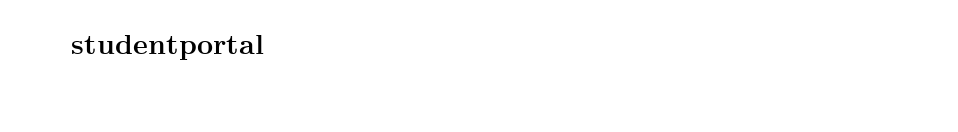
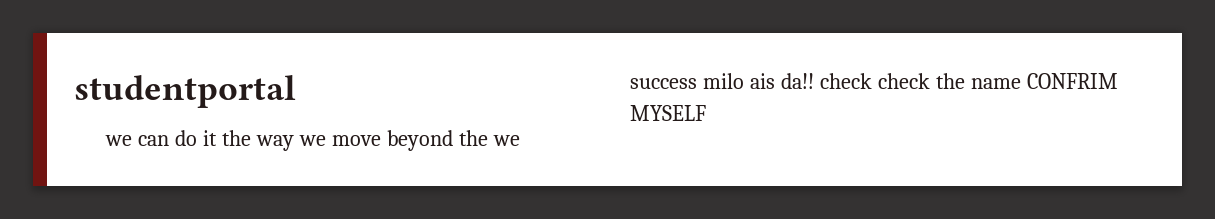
+ we can do it the way we move beyond the we success milo ais da!! check check the name CONFRIM MYSELF

